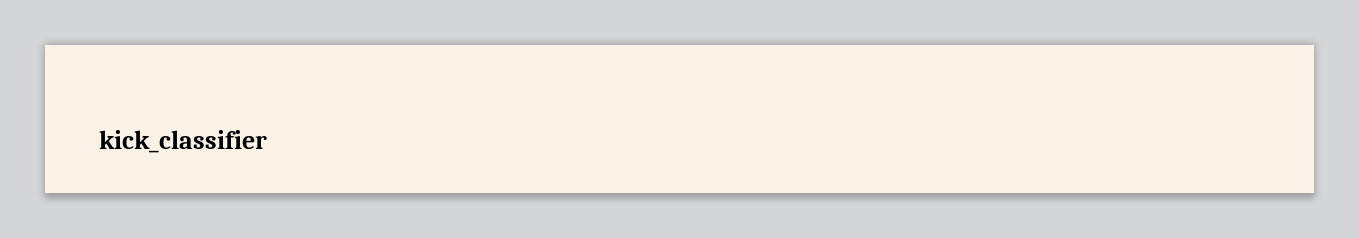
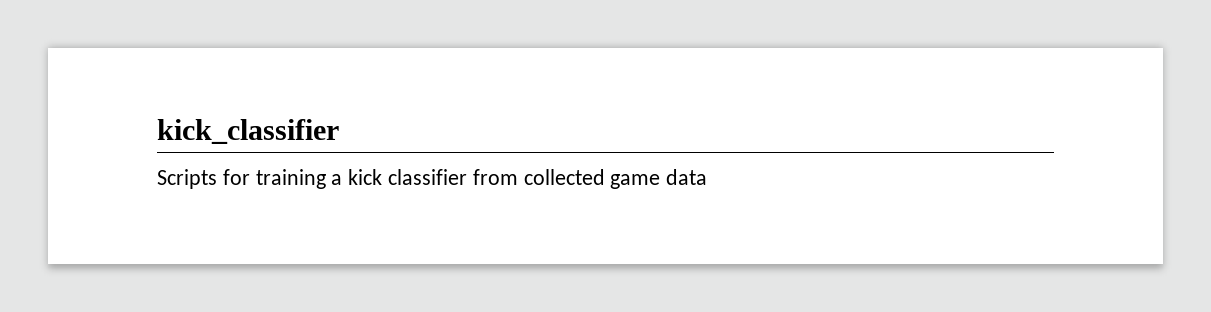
+ Scripts for training a kick classifier from collected game data

